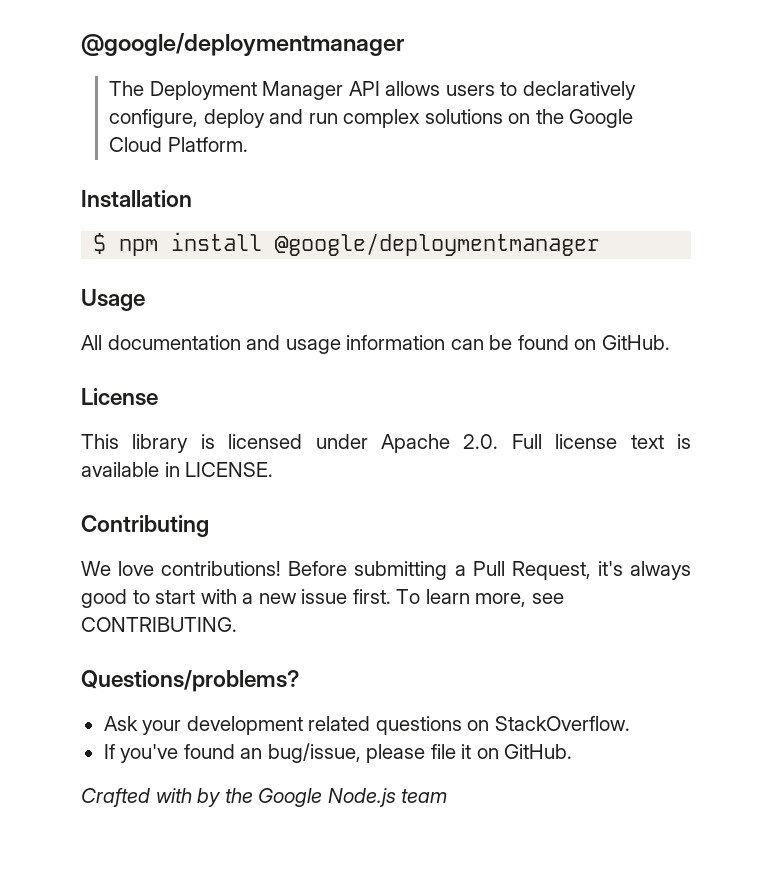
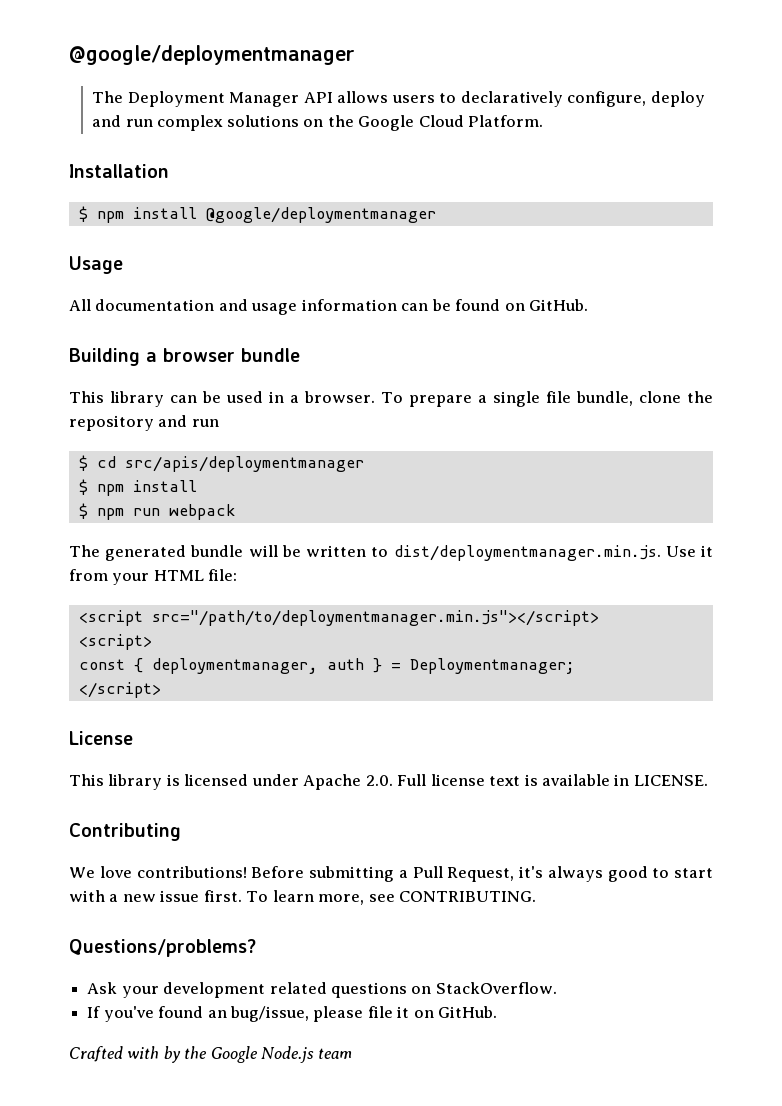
+ Building a browser bundle
+ This library can be used in a browser. To prepare a single file bundle, clone the repository and run
+ $ cd src/apis/deploymentmanager
+ $ npm install
+ $ npm run webpack
+ The generated bundle will be written to dist/deploymentmanager.min.js. Use it from your HTML file:
+ <script src="/path/to/deploymentmanager.min.js"></script>
+ <script>
+ const { deploymentmanager, auth } = Deploymentmanager;
+ </script>

